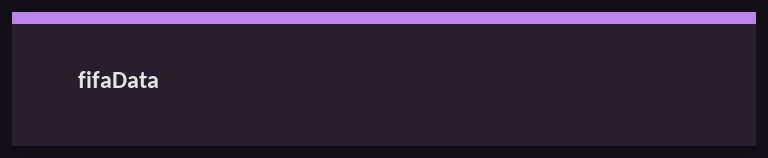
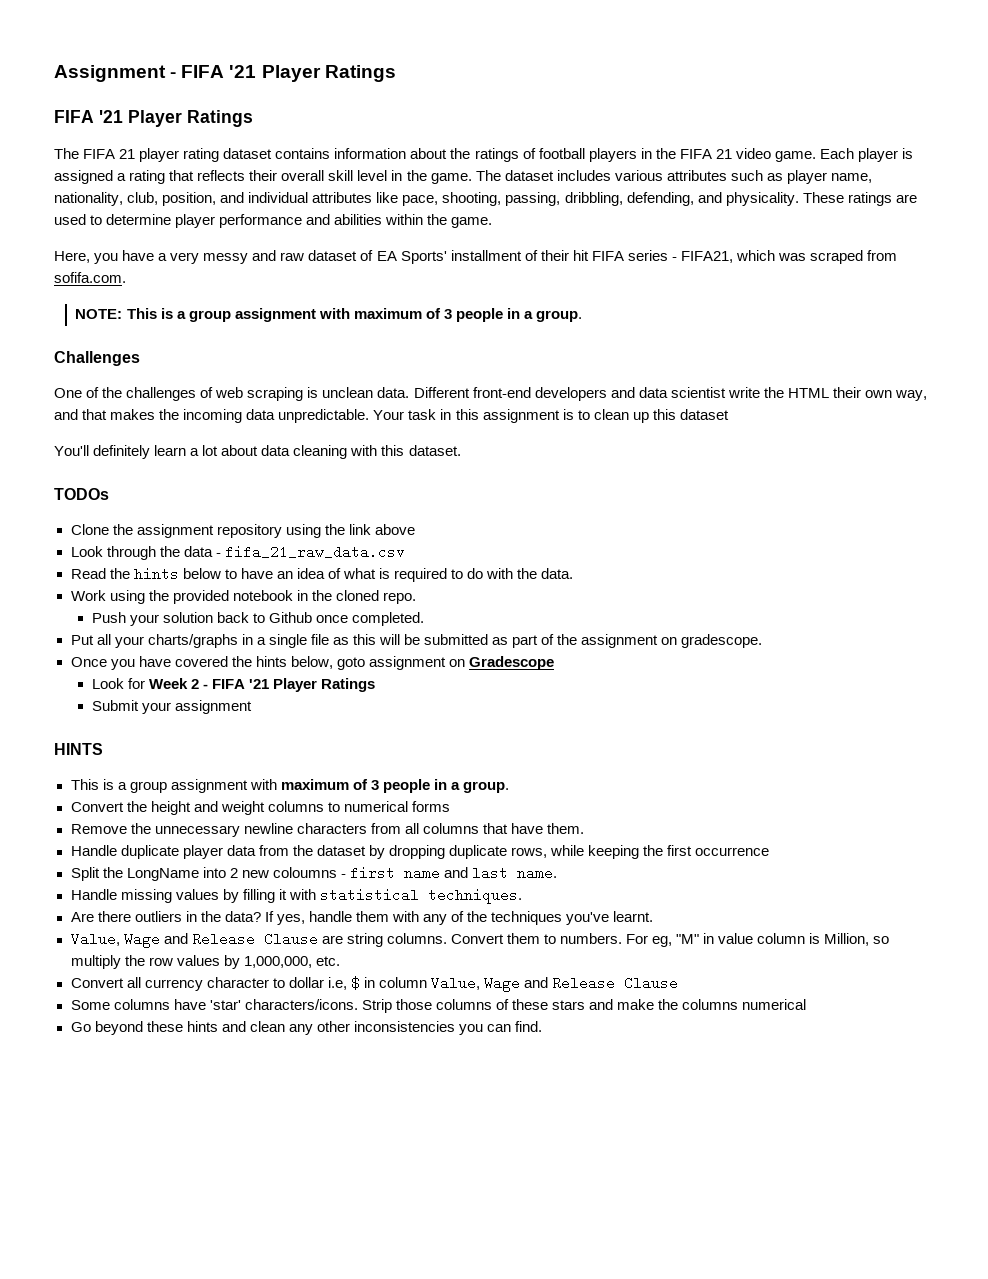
- fifaData
+ Assignment - FIFA '21 Player Ratings
+ FIFA '21 Player Ratings
+ The FIFA 21 player rating dataset contains information about the ratings of football players in the FIFA 21 video game. Each player is assigned a rating that reflects their overall skill level in the game. The dataset includes various attributes such as player name, nationality, club, position, and individual attributes like pace, shooting, passing, dribbling, defending, and physicality. These ratings are used to determine player performance and abilities within the game.
+ Here, you have a very messy and raw dataset of EA Sports' installment of their hit FIFA series - FIFA21, which was scraped from sofifa.com.
+ NOTE: This is a group assignment with maximum of 3 people in a group.
+ Challenges
+ One of the challenges of web scraping is unclean data. Different front-end developers and data scientist write the HTML their own way, and that makes the incoming data unpredictable. Your task in this assignment is to clean up this dataset
+ You'll definitely learn a lot about data cleaning with this dataset.
+ TODOs
+ Clone the assignment repository using the link above
+ Look through the data - fifa_21_raw_data.csv
+ Read the hints below to have an idea of what is required to do with the data.
+ Work using the provided notebook in the cloned repo.
+ Push your solution back to Github once completed.
+ Put all your charts/graphs in a single file as this will be submitted as part of the assignment on gradescope.
+ Once you have covered the hints below, goto assignment on Gradescope
+ Look for Week 2 - FIFA '21 Player Ratings
+ Submit your assignment
+ HINTS
+ This is a group assignment with maximum of 3 people in a group.
+ Convert the height and weight columns to numerical forms
+ Remove the unnecessary newline characters from all columns that have them.
+ Handle duplicate player data from the dataset by dropping duplicate rows, while keeping the first occurrence
+ Split the LongName into 2 new coloumns - first name and last name.
+ Handle missing values by filling it with statistical techniques.
+ Are there outliers in the data? If yes, handle them with any of the techniques you've learnt.
+ Value, Wage and Release Clause are string columns. Convert them to numbers. For eg, "M" in value column is Million, so multiply the row values by 1,000,000, etc.
+ Convert all currency character to dollar i.e, $ in column Value, Wage and Release Clause
+ Some columns have 'star' characters/icons. Strip those columns of these stars and make the columns numerical
+ Go beyond these hints and clean any other inconsistencies you can find.

